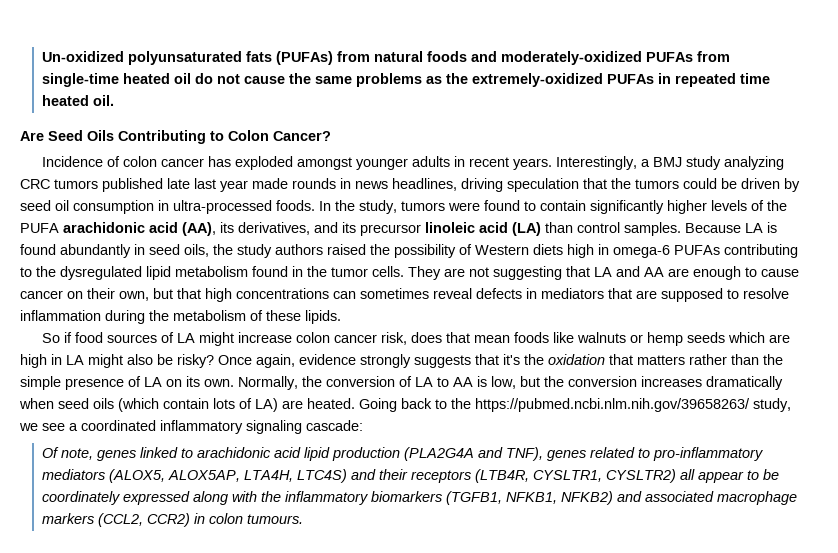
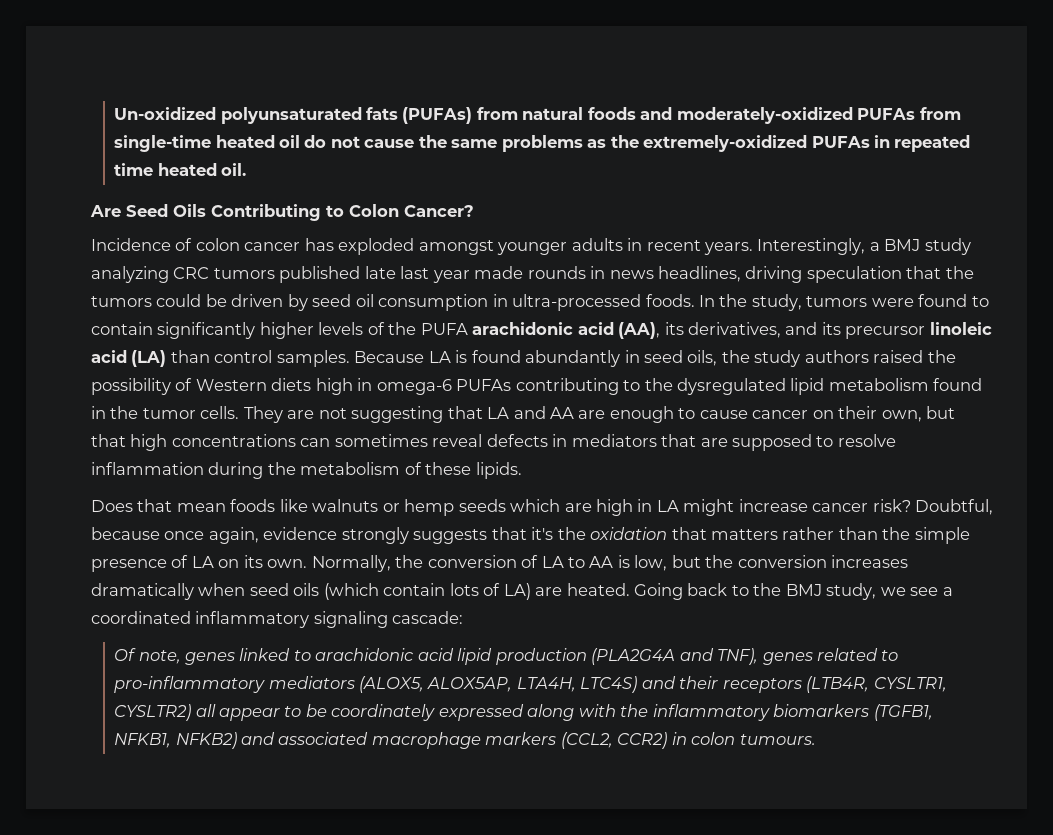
- So if food sources of LA might increase colon cancer risk, does that mean foods like walnuts or hemp seeds which are high in LA might also be risky? Once again, evidence strongly suggests that it's the oxidation that matters rather than the simple presence of LA on its own.
+ Does that mean foods like walnuts or hemp seeds which are high in LA might increase cancer risk? Doubtful, because once again, evidence strongly suggests that it's the oxidation that matters rather than the simple presence of LA on its own.
- Going back to the https://pubmed.ncbi.nlm.nih.gov/39658263/ study, we see a coordinated inflammatory signaling cascade:
+ Going back to the BMJ study, we see a coordinated inflammatory signaling cascade:

